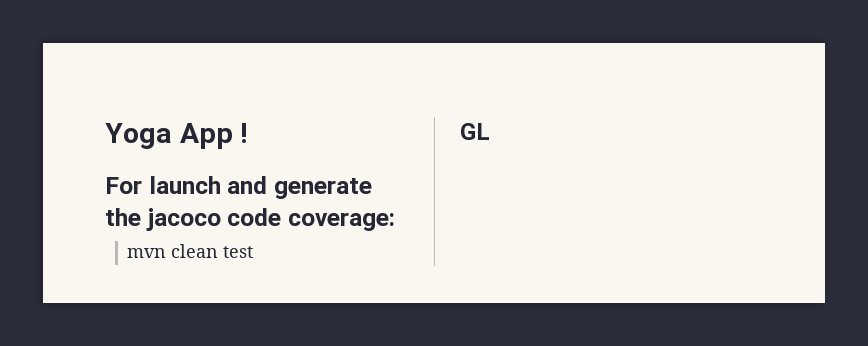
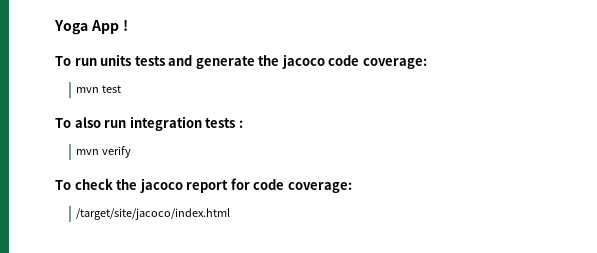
- For launch and generate the jacoco code coverage:
+ To run units tests and generate the jacoco code coverage:
- mvn clean test
+ mvn test
- GL
+ To also run integration tests :
+ mvn verify
+ To check the jacoco report for code coverage:
+ /target/site/jacoco/index.html

